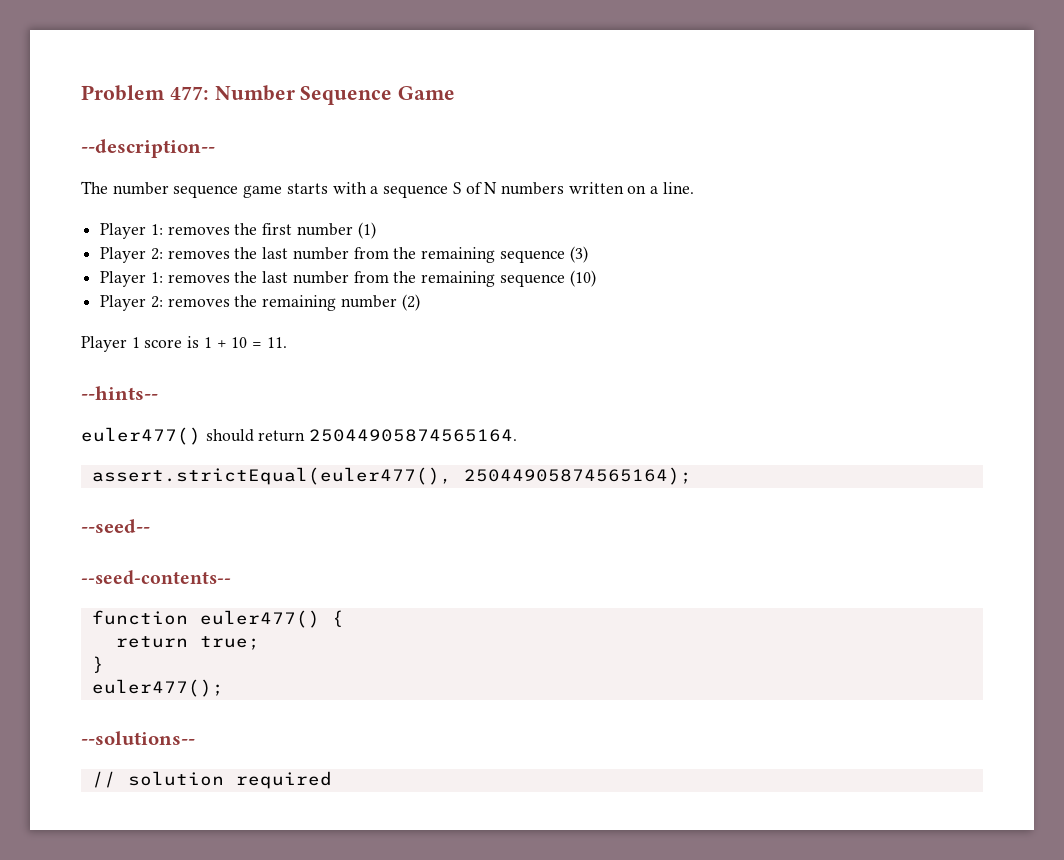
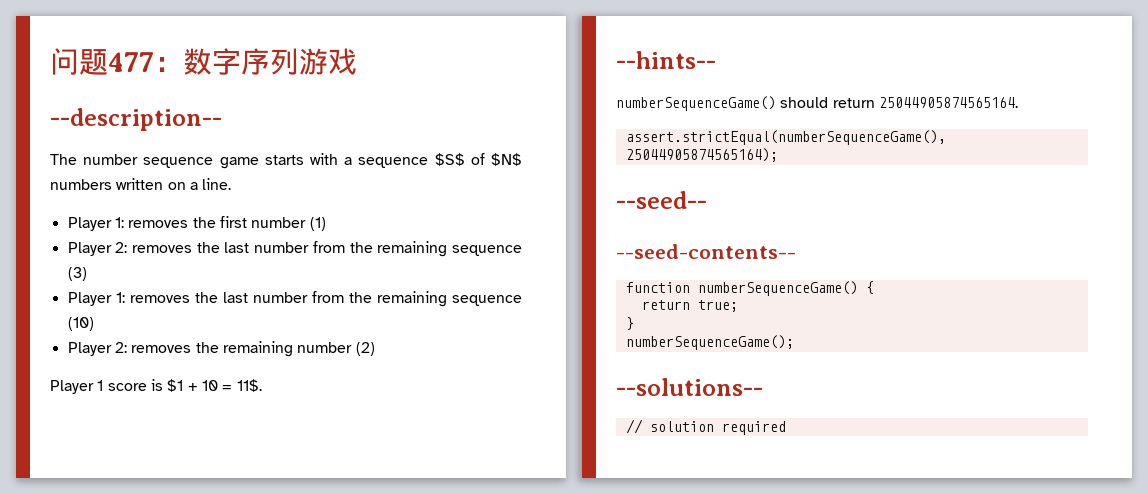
- Problem 477: Number Sequence Game
+ 问题477：数字序列游戏
- The number sequence game starts with a sequence S of N numbers written on a line.
+ The number sequence game starts with a sequence $S$ of $N$ numbers written on a line.
- Player 1 score is 1 + 10 = 11.
+ Player 1 score is $1 + 10 = 11$.
- euler477() should return 25044905874565164.
+ numberSequenceGame() should return 25044905874565164.
- assert.strictEqual(euler477(), 25044905874565164);
+ assert.strictEqual(numberSequenceGame(), 25044905874565164);
- function euler477() {
+ function numberSequenceGame() {
- euler477();
+ numberSequenceGame();

